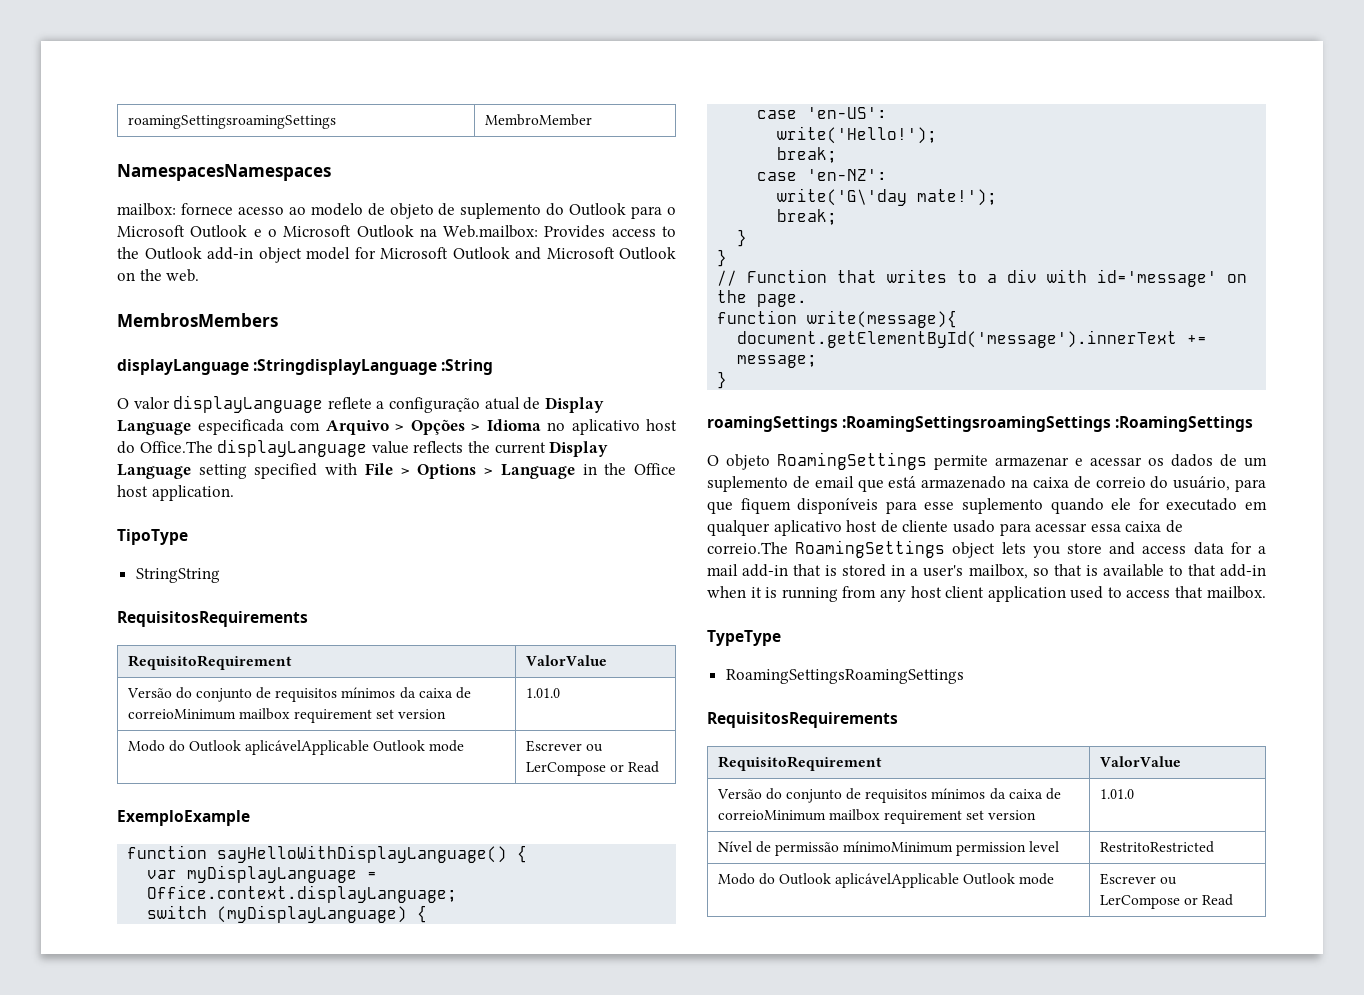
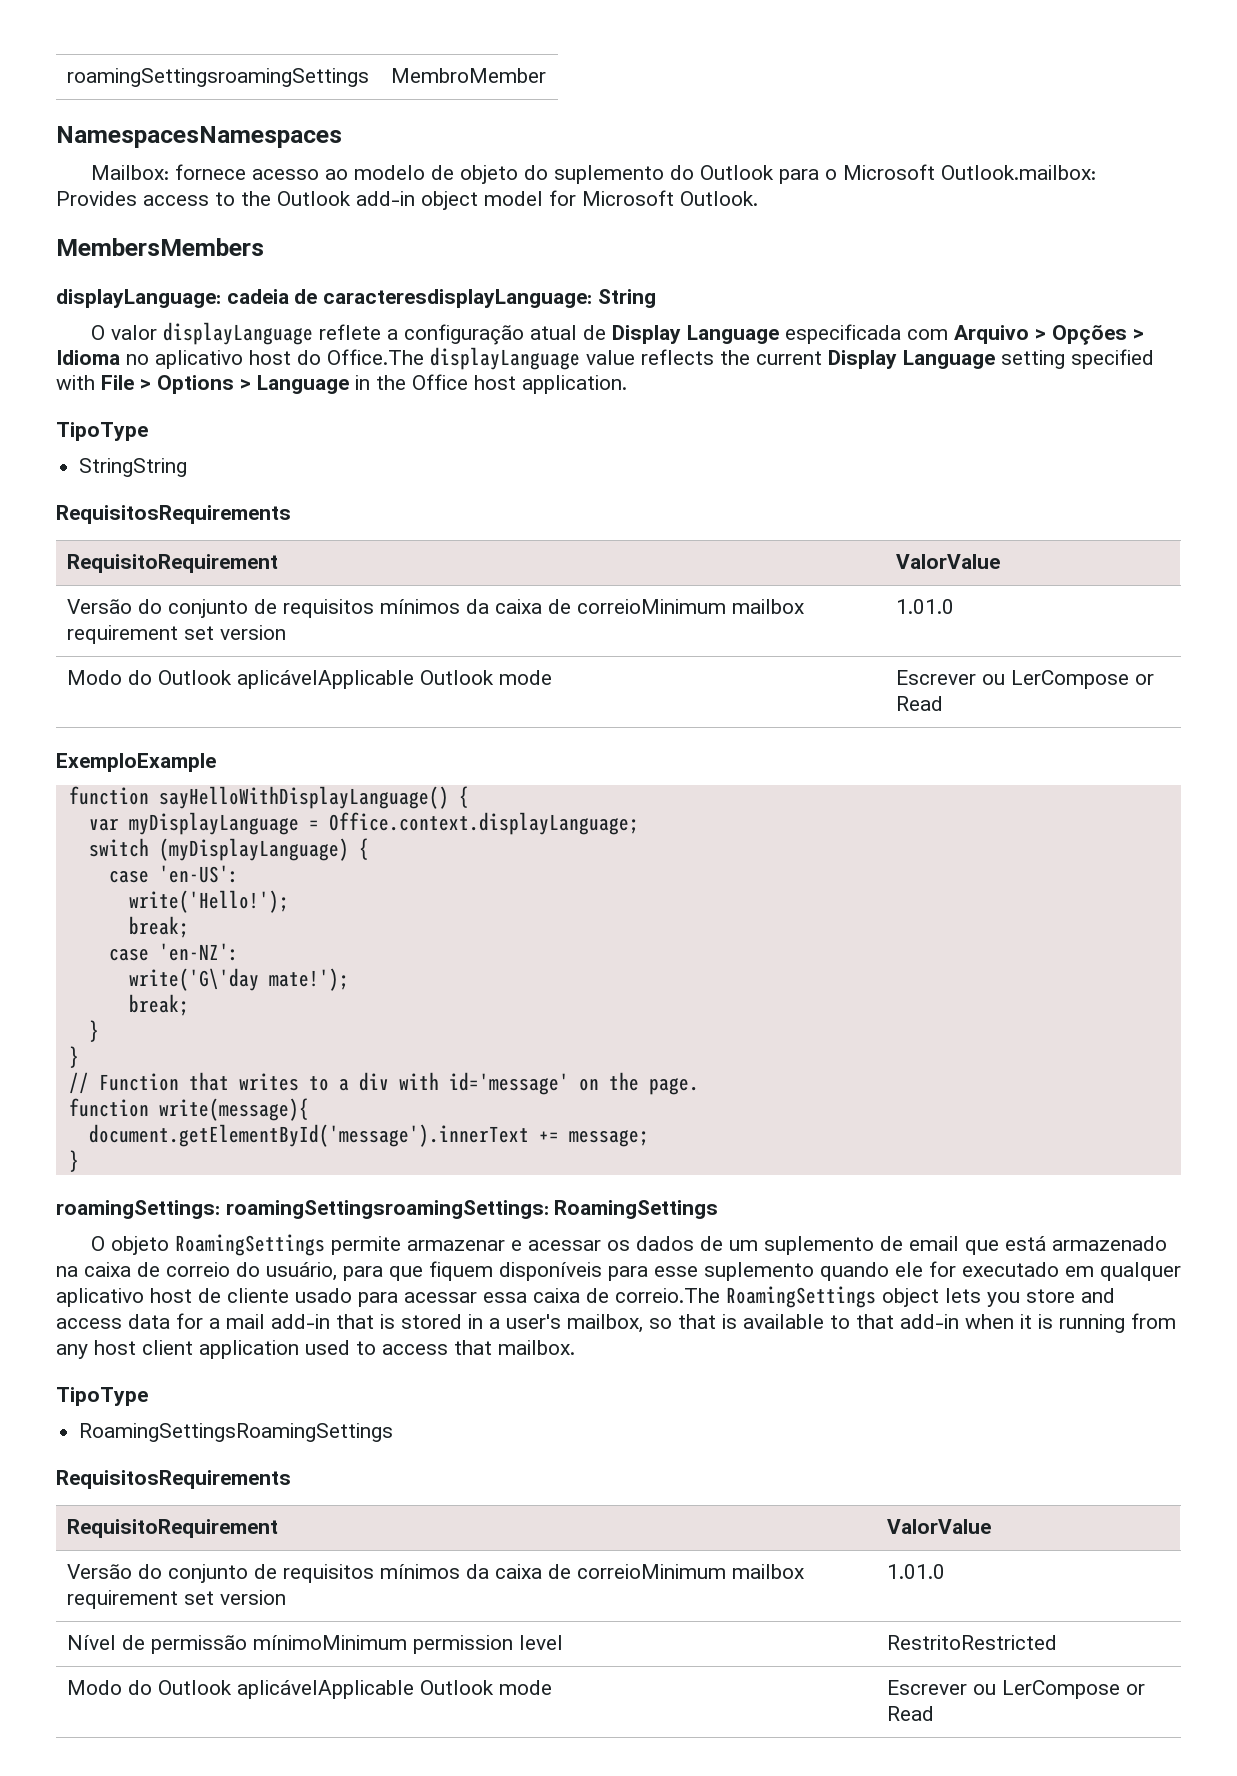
- mailbox: fornece acesso ao modelo de objeto de suplemento do Outlook para o Microsoft Outlook e o Microsoft Outlook na Web.mailbox: Provides access to the Outlook add-in object model for Microsoft Outlook and Microsoft Outlook on the web.
- MembrosMembers
- displayLanguage :StringdisplayLanguage :String
+ Mailbox: fornece acesso ao modelo de objeto do suplemento do Outlook para o Microsoft Outlook.mailbox: Provides access to the Outlook add-in object model for Microsoft Outlook.
+ MembersMembers
+ displayLanguage: cadeia de caracteresdisplayLanguage: String
- roamingSettings :RoamingSettingsroamingSettings :RoamingSettings
+ roamingSettings: roamingSettingsroamingSettings: RoamingSettings
  O objeto RoamingSettings permite armazenar e acessar os dados de um suplemento de email que está armazenado na caixa de correio do usuário, para que fiquem disponíveis para esse suplemento quando ele for executado em qualquer aplicativo host de cliente usado para acessar essa caixa de correio.The RoamingSettings object lets you store and access data for a mail add-in that is stored in a user's mailbox, so that is available to that add-in when it is running from any host client application used to access that mailbox.
- TypeType
+ TipoType

